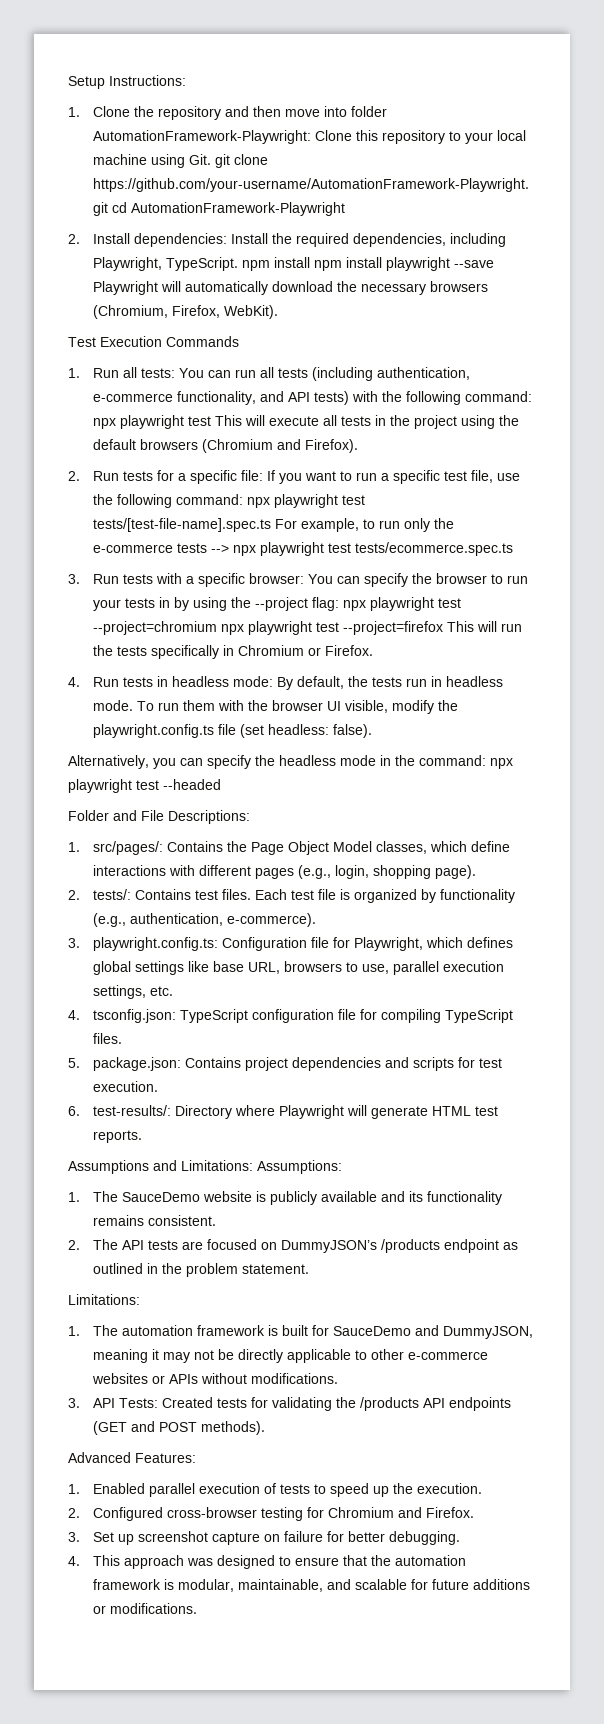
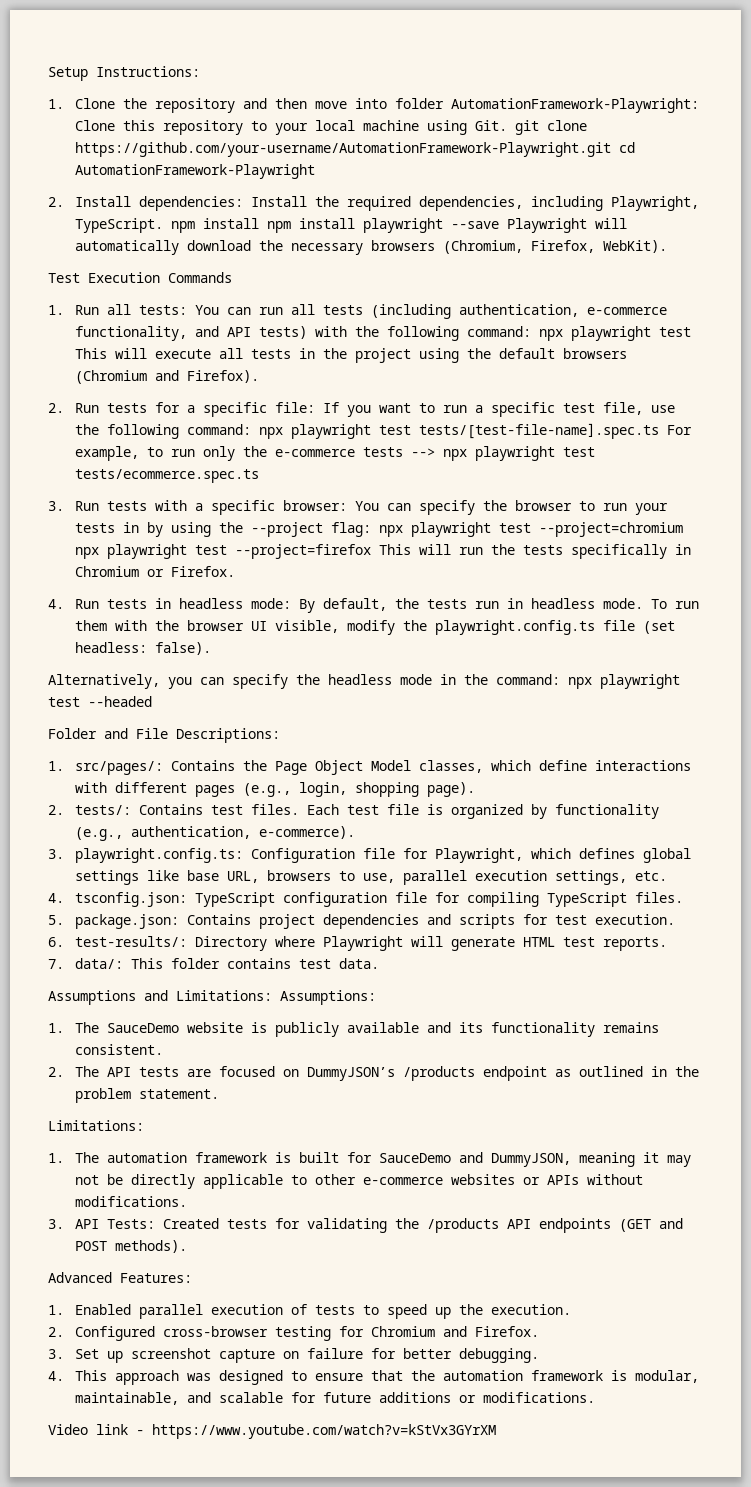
+ 7. data/: This folder contains test data.
+ Video link - https://www.youtube.com/watch?v=kStVx3GYrXM

